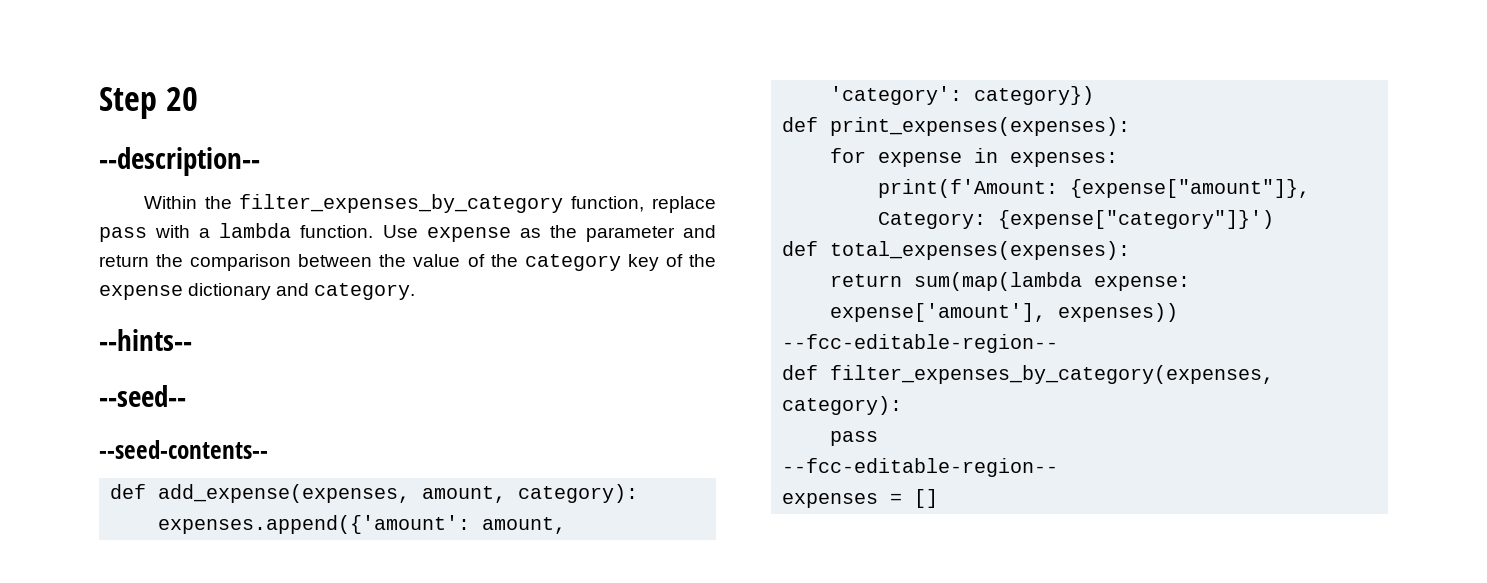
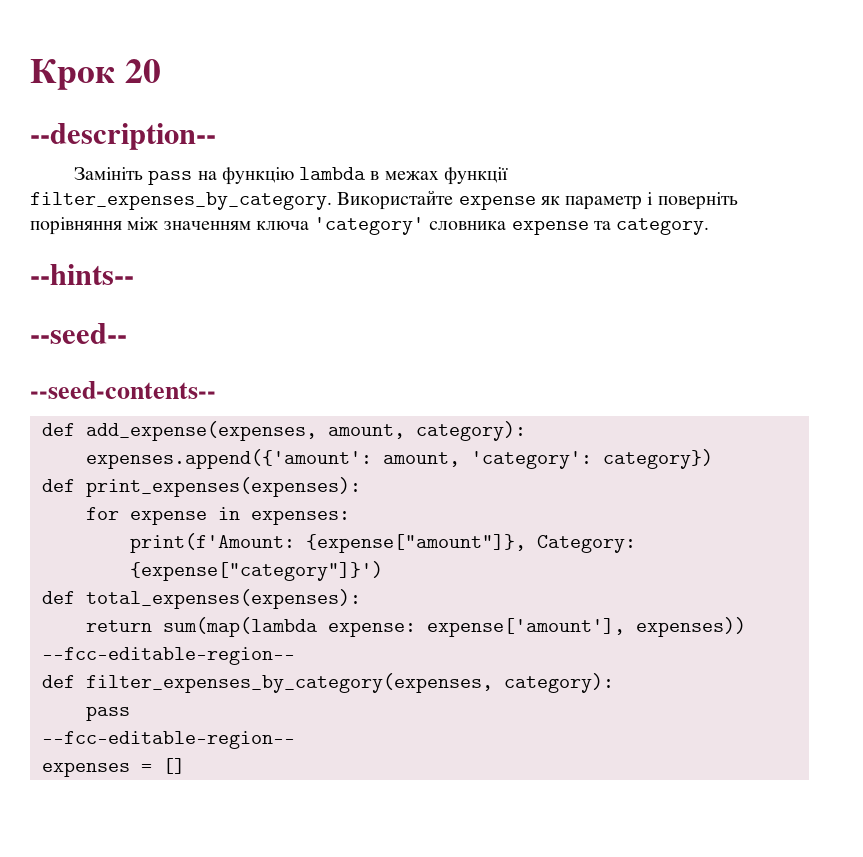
- Step 20
+ Крок 20
- Within the filter_expenses_by_category function, replace pass with a lambda function. Use expense as the parameter and return the comparison between the value of the category key of the expense dictionary and category.
+ Замініть pass на функцію lambda в межах функції filter_expenses_by_category. Використайте expense як параметр і поверніть порівняння між значенням ключа 'category' словника expense та category.

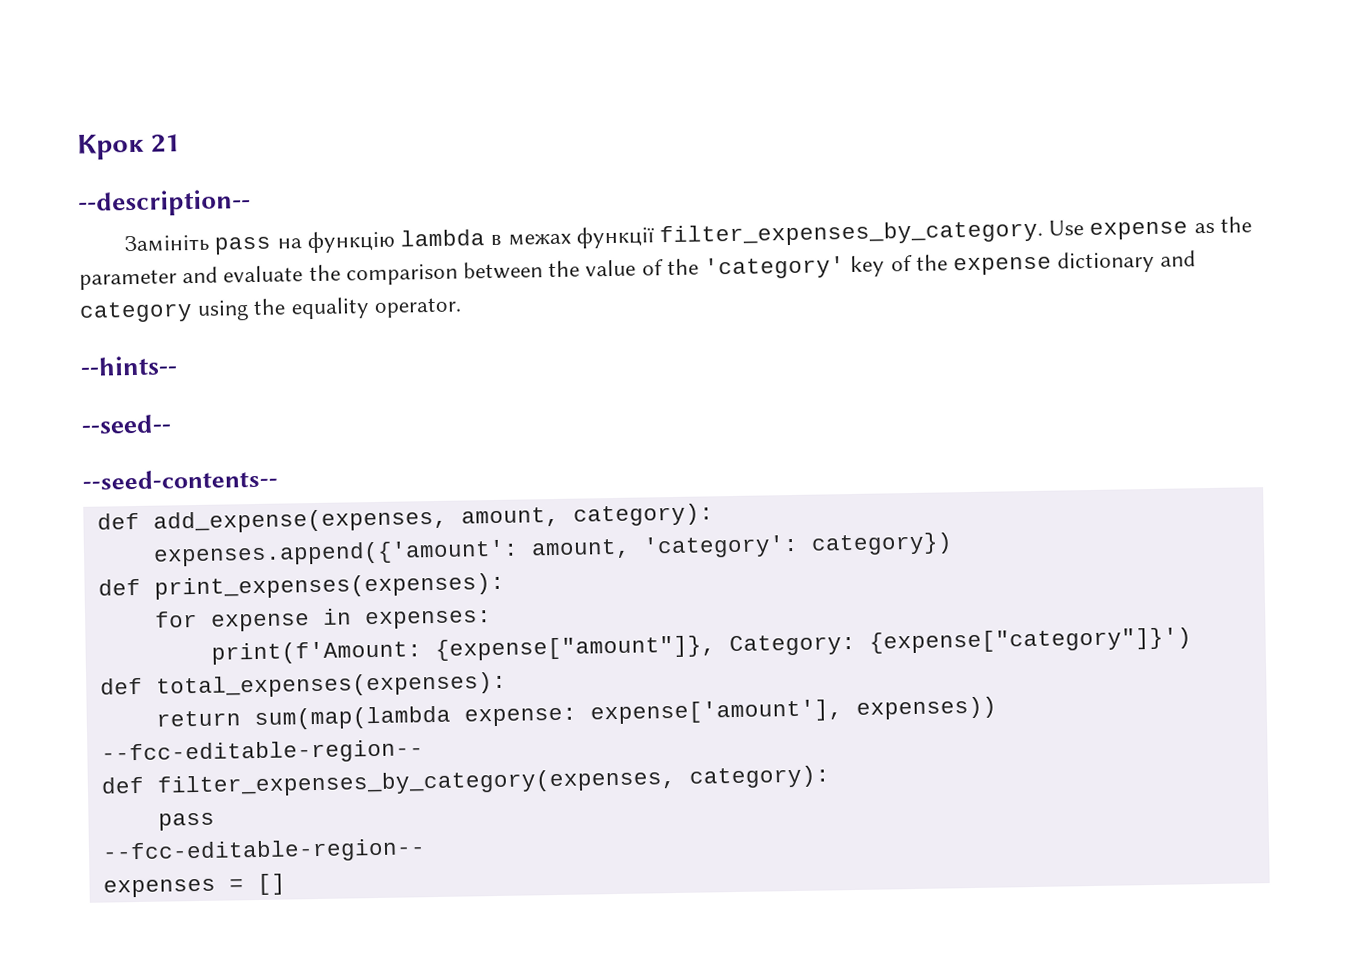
- Крок 20
+ Крок 21
- Використайте expense як параметр і поверніть порівняння між значенням ключа 'category' словника expense та category.
+ Use expense as the parameter and evaluate the comparison between the value of the 'category' key of the expense dictionary and category using the equality operator.

